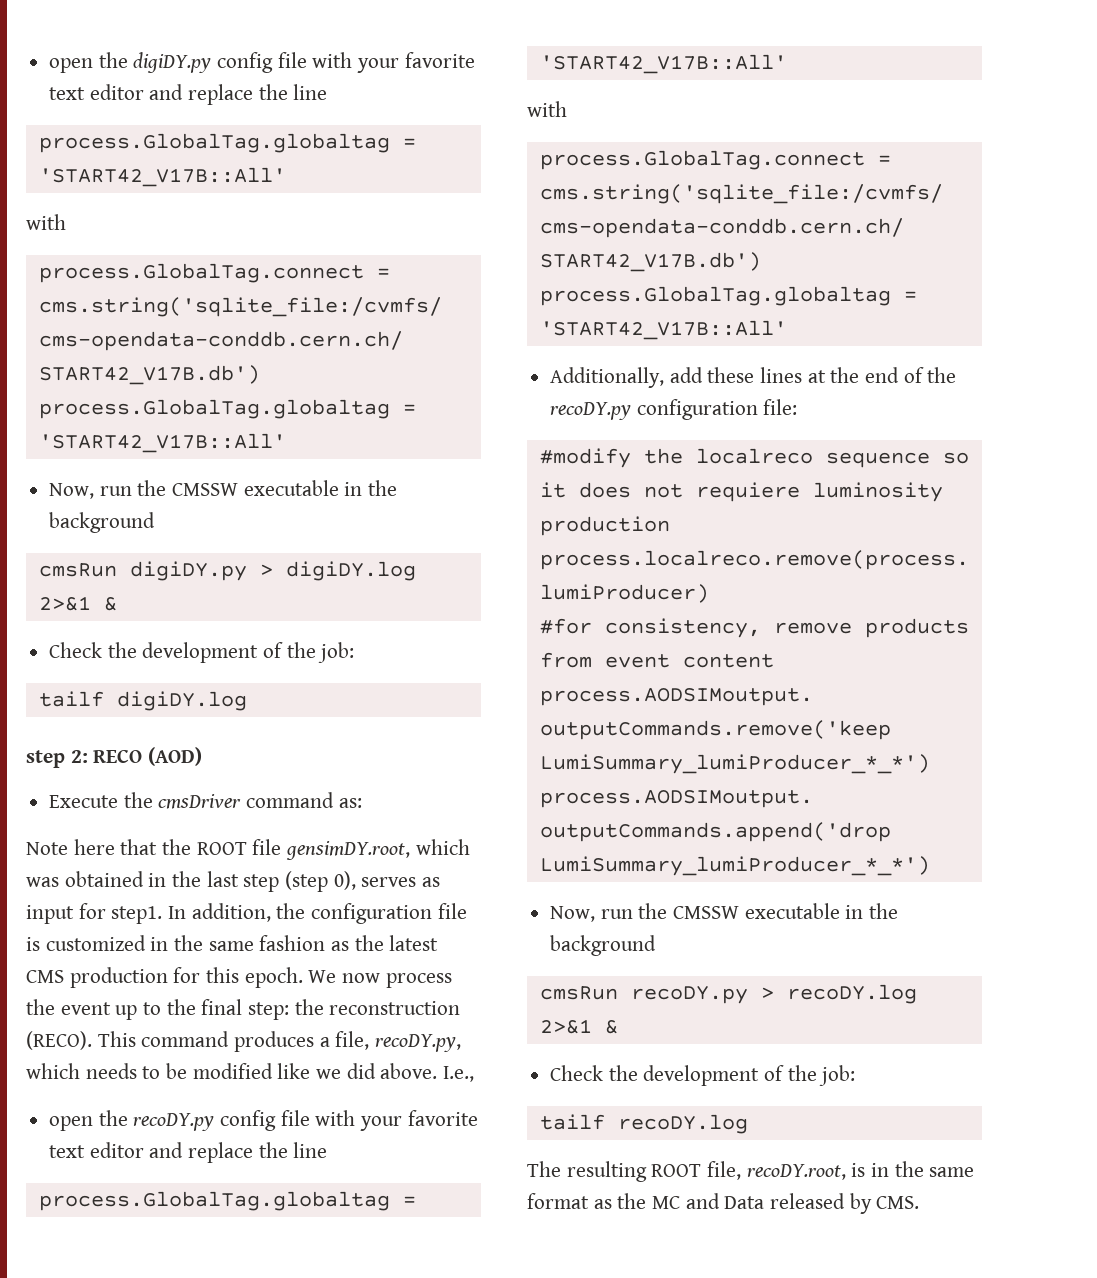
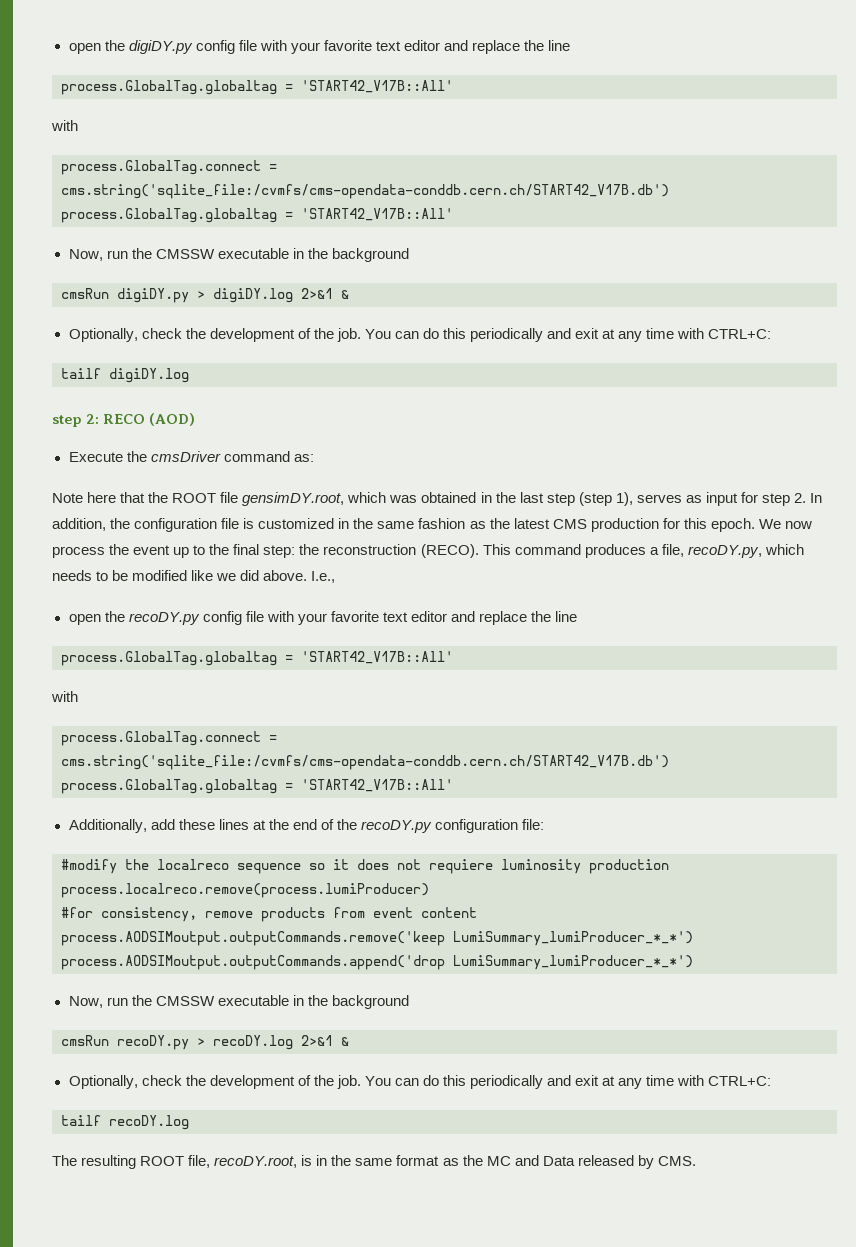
  cmsRun digiDY.py > digiDY.log 2>&1 &
- Check the development of the job:
+ Optionally, check the development of the job. You can do this periodically and exit at any time with CTRL+C:
- Note here that the ROOT file gensimDY.root, which was obtained in the last step (step 0), serves as input for step1. In addition, the configuration file is customized in the same fashion as the latest CMS production for this epoch.
+ Note here that the ROOT file gensimDY.root, which was obtained in the last step (step 1), serves as input for step 2. In addition, the configuration file is customized in the same fashion as the latest CMS production for this epoch.
  cmsRun recoDY.py > recoDY.log 2>&1 &
- Check the development of the job:
+ Optionally, check the development of the job. You can do this periodically and exit at any time with CTRL+C:

